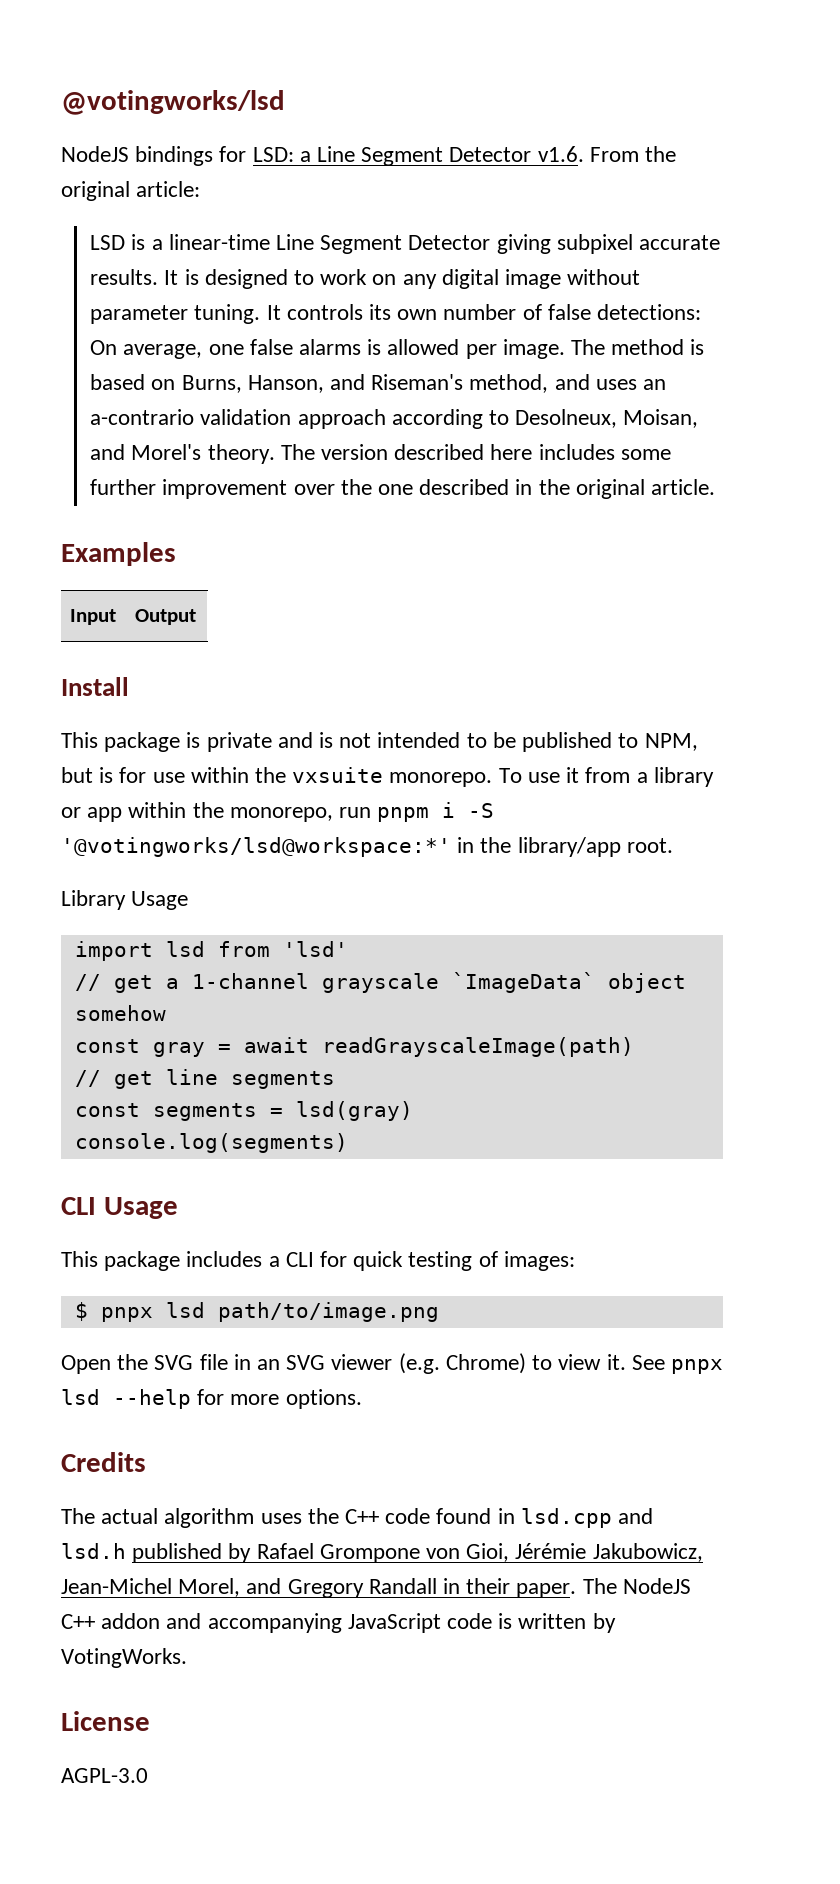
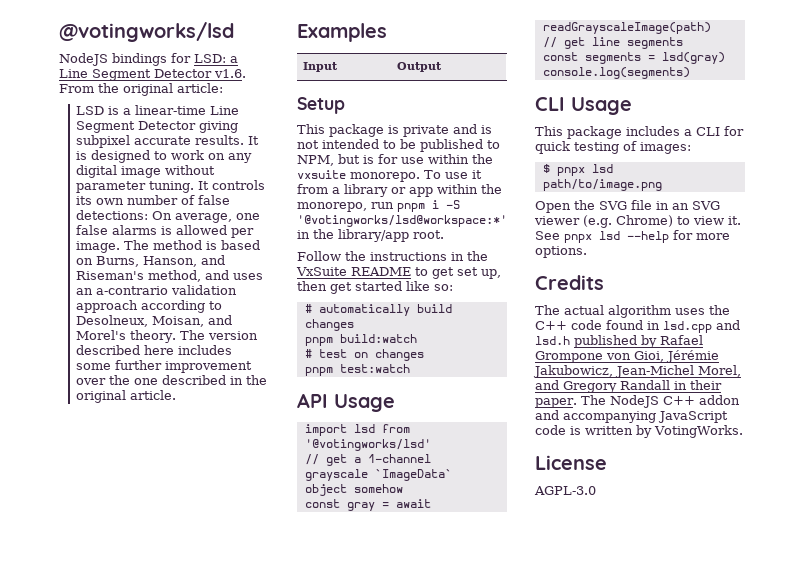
- Install
+ Setup
- Library Usage
+ Follow the instructions in the VxSuite README to get set up, then get started like so:
+ # automatically build changes
+ pnpm build:watch
+ # test on changes
+ pnpm test:watch
+ API Usage
- import lsd from 'lsd'
+ import lsd from '@votingworks/lsd'

